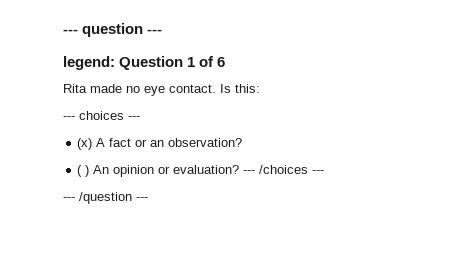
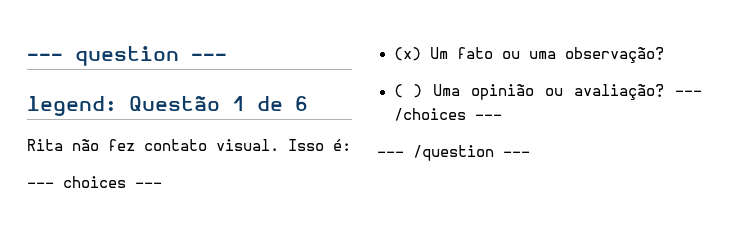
- legend: Question 1 of 6
+ legend: Questão 1 de 6
- Rita made no eye contact. Is this:
+ Rita não fez contato visual. Isso é:
  --- choices ---
- (x) A fact or an observation?
- ( ) An opinion or evaluation?
+ (x) Um fato ou uma observação?
+ ( ) Uma opinião ou avaliação?

